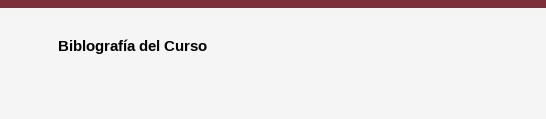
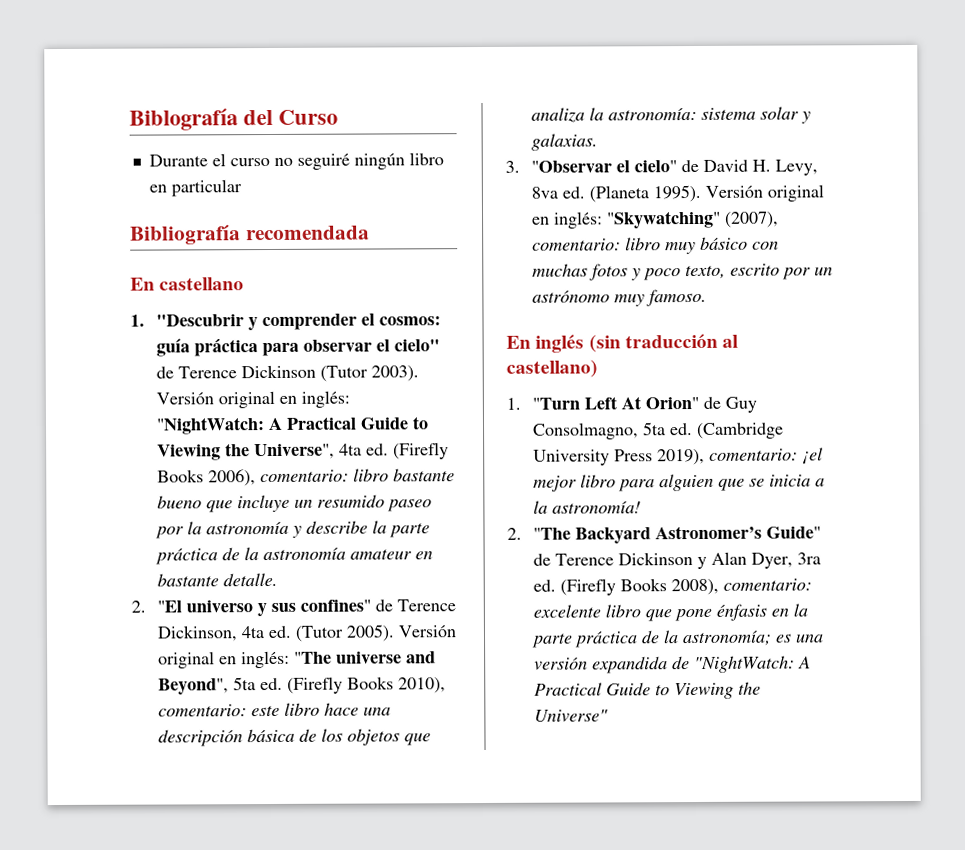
+ Durante el curso no seguiré ningún libro en particular
+ Bibliografía recomendada
+ En castellano
+ 1. "Descubrir y comprender el cosmos: guía práctica para observar el cielo" de Terence Dickinson (Tutor 2003). Versión original en inglés: "NightWatch: A Practical Guide to Viewing the Universe", 4ta ed. (Firefly Books 2006), comentario: libro bastante bueno que incluye un resumido paseo por la astronomía y describe la parte práctica de la astronomía amateur en bastante detalle.
+ 2. "El universo y sus confines" de Terence Dickinson, 4ta ed. (Tutor 2005). Versión original en inglés: "The universe and Beyond", 5ta ed. (Firefly Books 2010), comentario: este libro hace una descripción básica de los objetos que analiza la astronomía: sistema solar y galaxias.
+ 3. "Observar el cielo" de David H. Levy, 8va ed. (Planeta 1995). Versión original en inglés: "Skywatching" (2007), comentario: libro muy básico con muchas fotos y poco texto, escrito por un astrónomo muy famoso.
+ En inglés (sin traducción al castellano)
+ 1. "Turn Left At Orion" de Guy Consolmagno, 5ta ed. (Cambridge University Press 2019), comentario: ¡el mejor libro para alguien que se inicia a la astronomía!
+ 2. "The Backyard Astronomer’s Guide" de Terence Dickinson y Alan Dyer, 3ra ed. (Firefly Books 2008), comentario: excelente libro que pone énfasis en la parte práctica de la astronomía; es una versión expandida de "NightWatch: A Practical Guide to Viewing the Universe"

